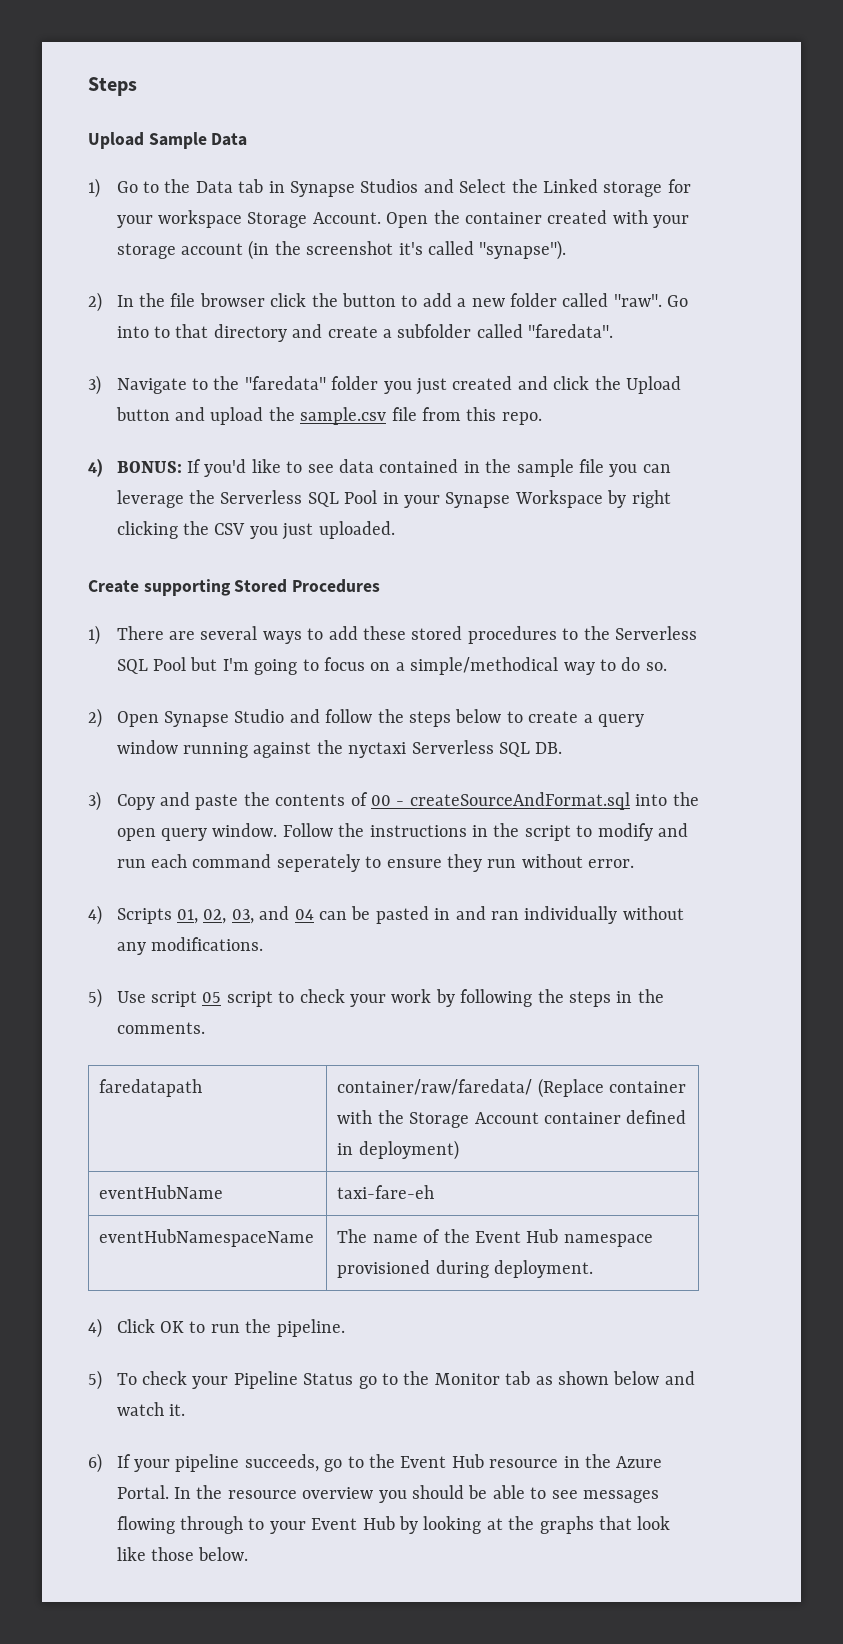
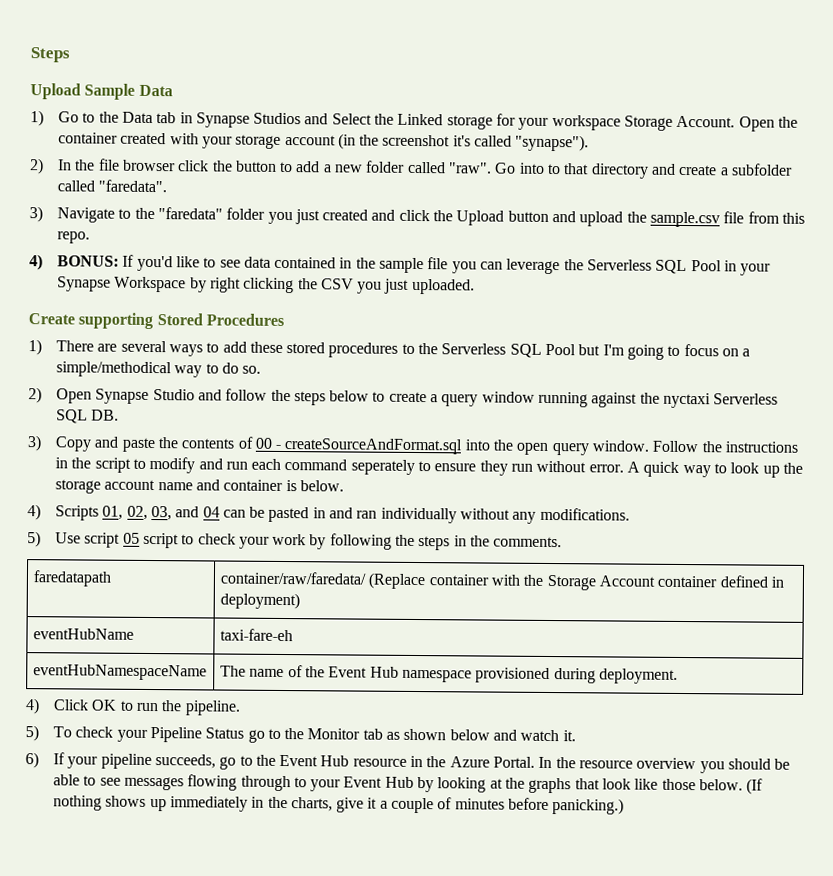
+ A quick way to look up the storage account name and container is below.
+ (If nothing shows up immediately in the charts, give it a couple of minutes before panicking.)

